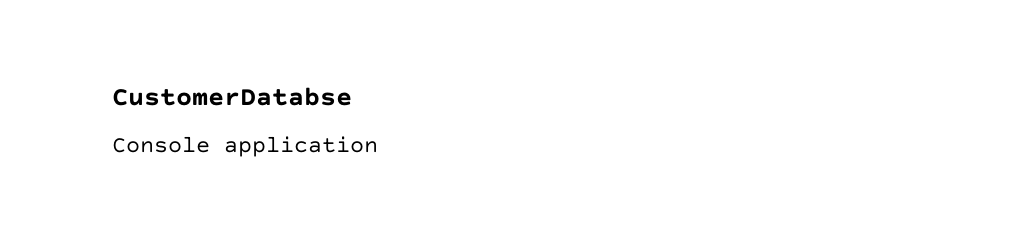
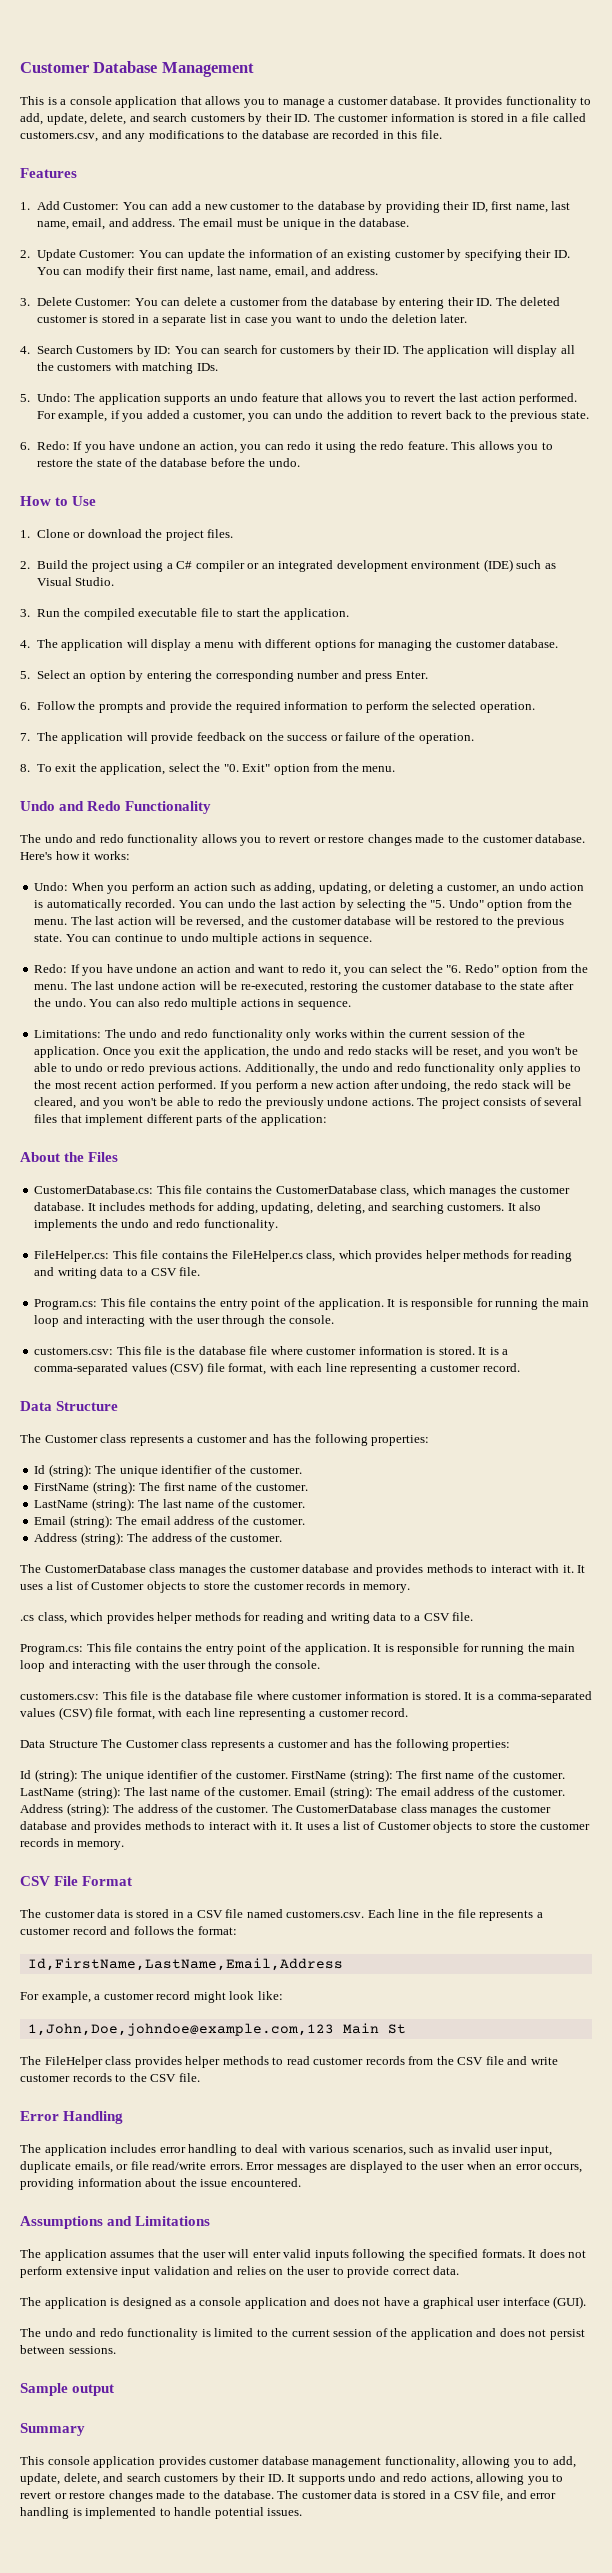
- CustomerDatabse
- Console application
+ Customer Database Management
+ This is a console application that allows you to manage a customer database. It provides functionality to add, update, delete, and search customers by their ID. The customer information is stored in a file called customers.csv, and any modifications to the database are recorded in this file.
+ Features
+ 1. Add Customer: You can add a new customer to the database by providing their ID, first name, last name, email, and address. The email must be unique in the database.
+ 2. Update Customer: You can update the information of an existing customer by specifying their ID. You can modify their first name, last name, email, and address.
+ 3. Delete Customer: You can delete a customer from the database by entering their ID. The deleted customer is stored in a separate list in case you want to undo the deletion later.
+ 4. Search Customers by ID: You can search for customers by their ID. The application will display all the customers with matching IDs.
+ 5. Undo: The application supports an undo feature that allows you to revert the last action performed. For example, if you added a customer, you can undo the addition to revert back to the previous state.
+ 6. Redo: If you have undone an action, you can redo it using the redo feature. This allows you to restore the state of the database before the undo.
+ How to Use
+ 1. Clone or download the project files.
+ 2. Build the project using a C# compiler or an integrated development environment (IDE) such as Visual Studio.
+ 3. Run the compiled executable file to start the application.
+ 4. The application will display a menu with different options for managing the customer database.
+ 5. Select an option by entering the corresponding number and press Enter.
+ 6. Follow the prompts and provide the required information to perform the selected operation.
+ 7. The application will provide feedback on the success or failure of the operation.
+ 8. To exit the application, select the "0. Exit" option from the menu.
+ Undo and Redo Functionality
+ The undo and redo functionality allows you to revert or restore changes made to the customer database. Here's how it works:
+ Undo: When you perform an action such as adding, updating, or deleting a customer, an undo action is automatically recorded. You can undo the last action by selecting the "5. Undo" option from the menu. The last action will be reversed, and the customer database will be restored to the previous state. You can continue to undo multiple actions in sequence.
+ Redo: If you have undone an action and want to redo it, you can select the "6. Redo" option from the menu. The last undone action will be re-executed, restoring the customer database to the state after the undo. You can also redo multiple actions in sequence.
+ Limitations: The undo and redo functionality only works within the current session of the application. Once you exit the application, the undo and redo stacks will be reset, and you won't be able to undo or redo previous actions. Additionally, the undo and redo functionality only applies to the most recent action performed. If you perform a new action after undoing, the redo stack will be cleared, and you won't be able to redo the previously undone actions. The project consists of several files that implement different parts of the application:
+ About the Files
+ CustomerDatabase.cs: This file contains the CustomerDatabase class, which manages the customer database. It includes methods for adding, updating, deleting, and searching customers. It also implements the undo and redo functionality.
+ FileHelper.cs: This file contains the FileHelper.cs class, which provides helper methods for reading and writing data to a CSV file.
+ Program.cs: This file contains the entry point of the application. It is responsible for running the main loop and interacting with the user through the console.
+ customers.csv: This file is the database file where customer information is stored. It is a comma-separated values (CSV) file format, with each line representing a customer record.
+ Data Structure
+ The Customer class represents a customer and has the following properties:
+ Id (string): The unique identifier of the customer.
+ FirstName (string): The first name of the customer.
+ LastName (string): The last name of the customer.
+ Email (string): The email address of the customer.
+ Address (string): The address of the customer.
+ The CustomerDatabase class manages the customer database and provides methods to interact with it. It uses a list of Customer objects to store the customer records in memory.
+ .cs class, which provides helper methods for reading and writing data to a CSV file.
+ Program.cs: This file contains the entry point of the application. It is responsible for running the main loop and interacting with the user through the console.
+ customers.csv: This file is the database file where customer information is stored. It is a comma-separated values (CSV) file format, with each line representing a customer record.
+ Data Structure The Customer class represents a customer and has the following properties:
+ Id (string): The unique identifier of the customer. FirstName (string): The first name of the customer. LastName (string): The last name of the customer. Email (string): The email address of the customer. Address (string): The address of the customer. The CustomerDatabase class manages the customer database and provides methods to interact with it. It uses a list of Customer objects to store the customer records in memory.
+ CSV File Format
+ The customer data is stored in a CSV file named customers.csv. Each line in the file represents a customer record and follows the format:
+ Id,FirstName,LastName,Email,Address
+ For example, a customer record might look like:
+ 1,John,Doe,johndoe@example.com,123 Main St
+ The FileHelper class provides helper methods to read customer records from the CSV file and write customer records to the CSV file.
+ Error Handling
+ The application includes error handling to deal with various scenarios, such as invalid user input, duplicate emails, or file read/write errors. Error messages are displayed to the user when an error occurs, providing information about the issue encountered.
+ Assumptions and Limitations
+ The application assumes that the user will enter valid inputs following the specified formats. It does not perform extensive input validation and relies on the user to provide correct data.
+ The application is designed as a console application and does not have a graphical user interface (GUI).
+ The undo and redo functionality is limited to the current session of the application and does not persist between sessions.
+ Sample output
+ Summary
+ This console application provides customer database management functionality, allowing you to add, update, delete, and search customers by their ID. It supports undo and redo actions, allowing you to revert or restore changes made to the database. The customer data is stored in a CSV file, and error handling is implemented to handle potential issues.

